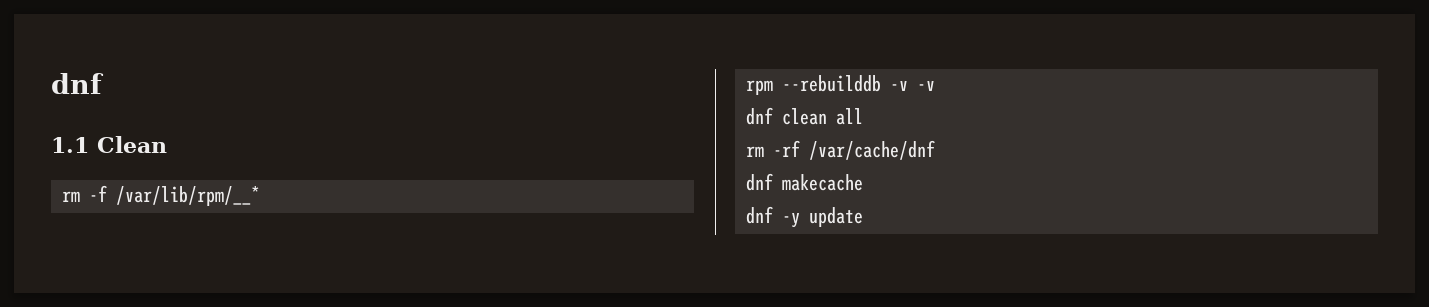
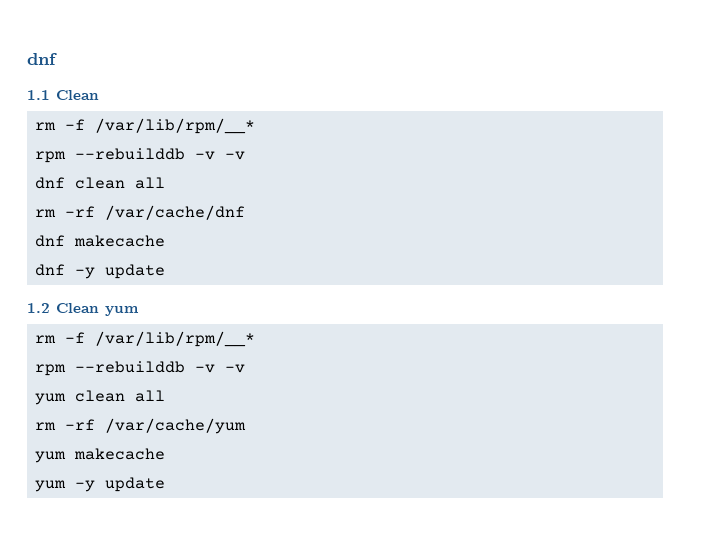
+ 1.2 Clean yum
+ rm -f /var/lib/rpm/__*
+ rpm --rebuilddb -v -v
+ yum clean all
+ rm -rf /var/cache/yum
+ yum makecache
+ yum -y update

